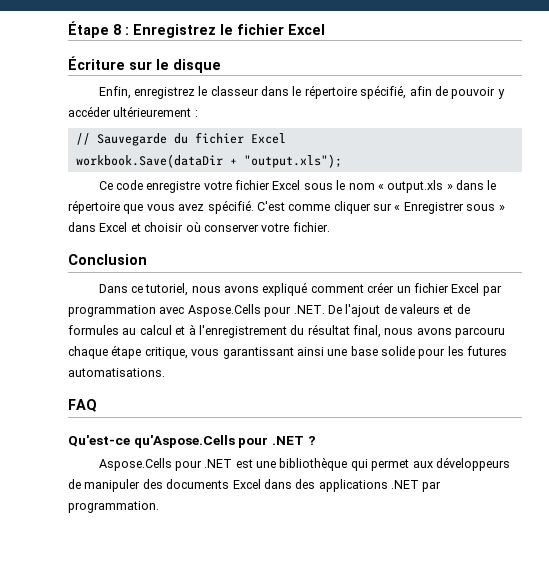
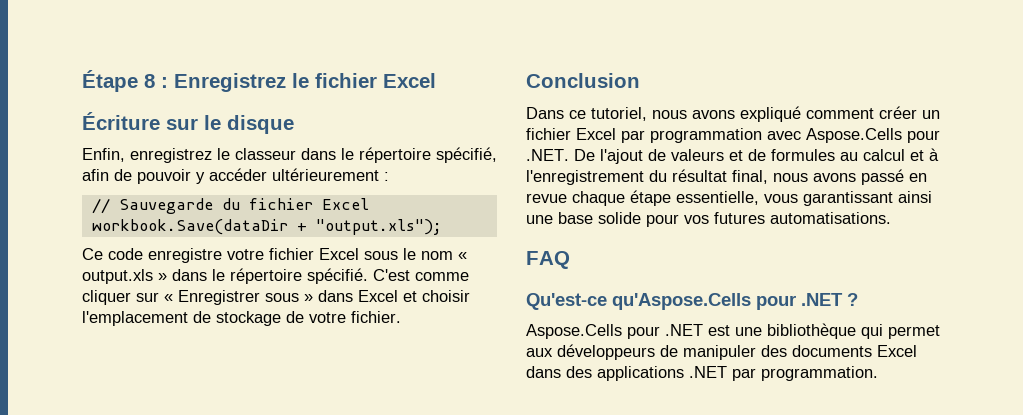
- Ce code enregistre votre fichier Excel sous le nom « output.xls » dans le répertoire que vous avez spécifié.
+ Ce code enregistre votre fichier Excel sous le nom « output.xls » dans le répertoire spécifié.
- C'est comme cliquer sur « Enregistrer sous » dans Excel et choisir où conserver votre fichier.
+ C'est comme cliquer sur « Enregistrer sous » dans Excel et choisir l'emplacement de stockage de votre fichier.
- Dans ce tutoriel, nous avons expliqué comment créer un fichier Excel par programmation avec Aspose.Cells pour .NET. De l'ajout de valeurs et de formules au calcul et à l'enregistrement du résultat final, nous avons parcouru chaque étape critique, vous garantissant ainsi une base solide pour les futures automatisations.
+ Dans ce tutoriel, nous avons expliqué comment créer un fichier Excel par programmation avec Aspose.Cells pour .NET. De l'ajout de valeurs et de formules au calcul et à l'enregistrement du résultat final, nous avons passé en revue chaque étape essentielle, vous garantissant ainsi une base solide pour vos futures automatisations.

